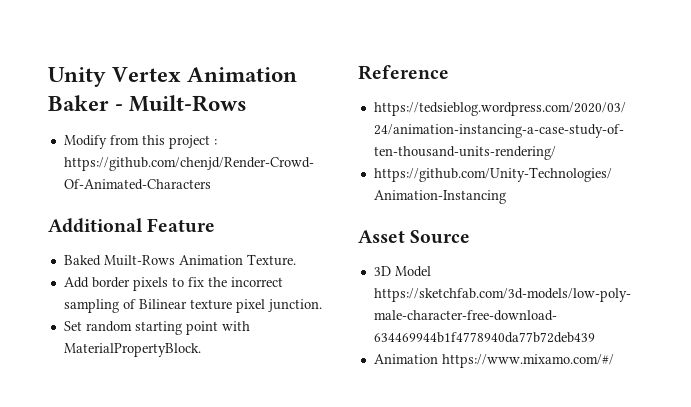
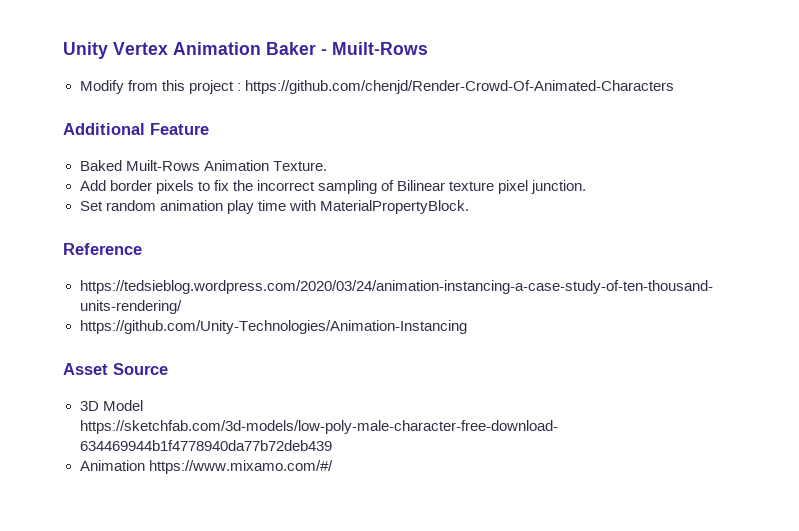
- Set random starting point with MaterialPropertyBlock.
+ Set random animation play time with MaterialPropertyBlock.

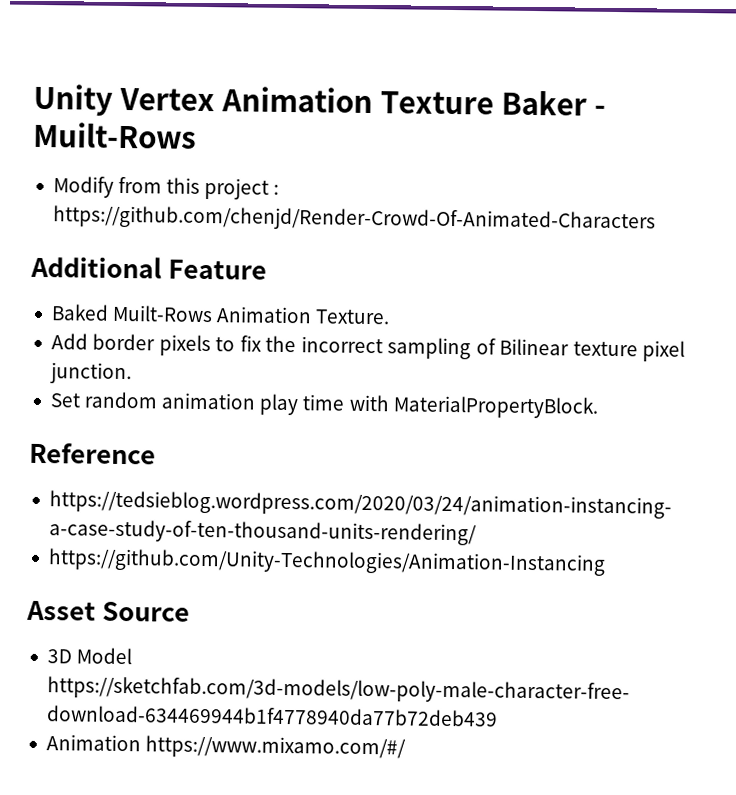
- Unity Vertex Animation Baker - Muilt-Rows
+ Unity Vertex Animation Texture Baker - Muilt-Rows

